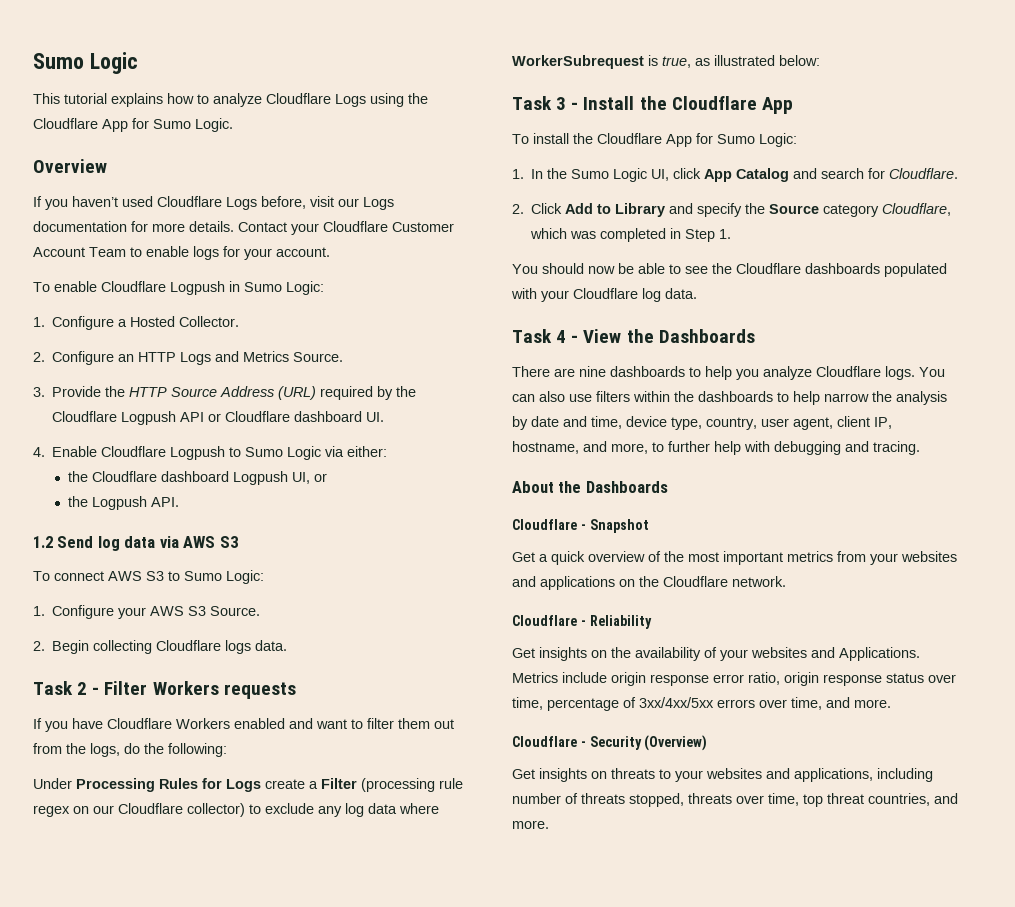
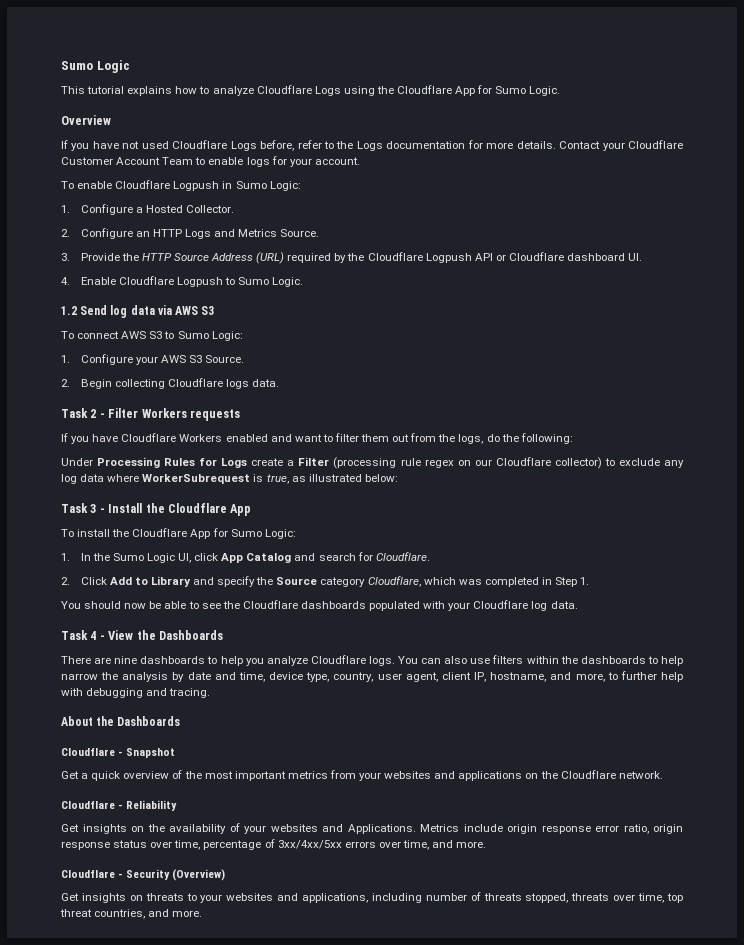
- If you haven’t used Cloudflare Logs before, visit our Logs documentation for more details.
+ If you have not used Cloudflare Logs before, refer to the Logs documentation for more details.
- 4. Enable Cloudflare Logpush to Sumo Logic via either:
- the Cloudflare dashboard Logpush UI, or
- the Logpush API.
+ 4. Enable Cloudflare Logpush to Sumo Logic.

